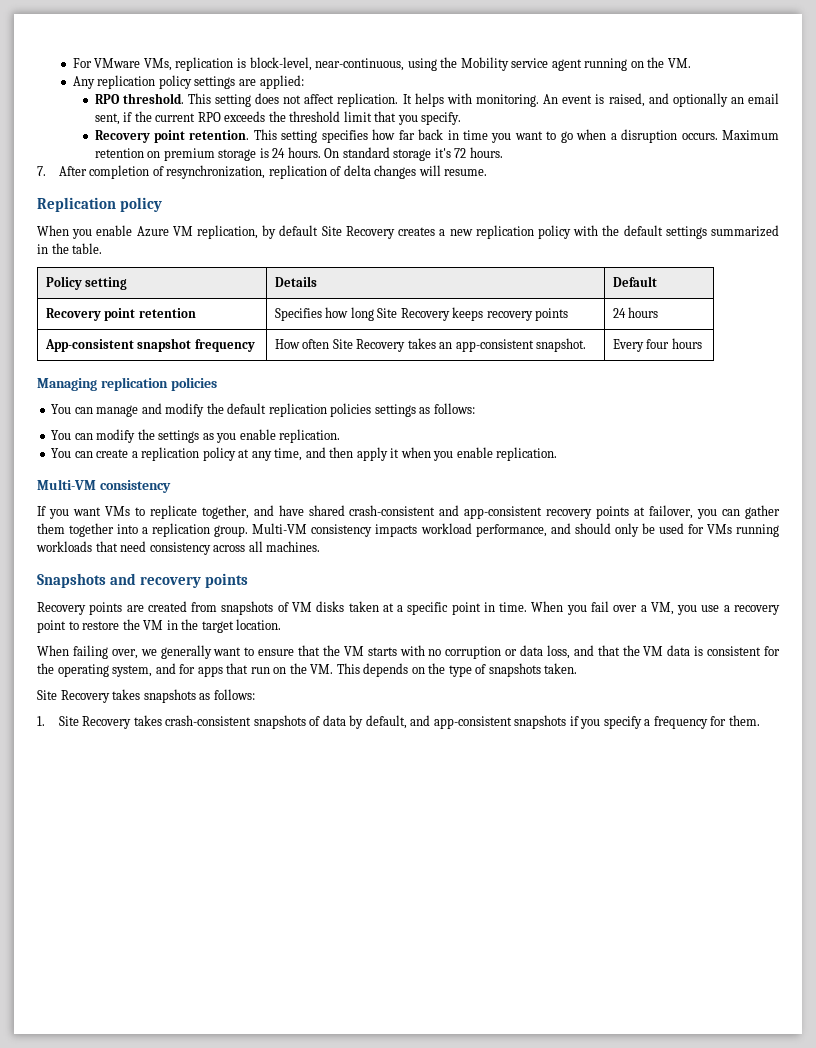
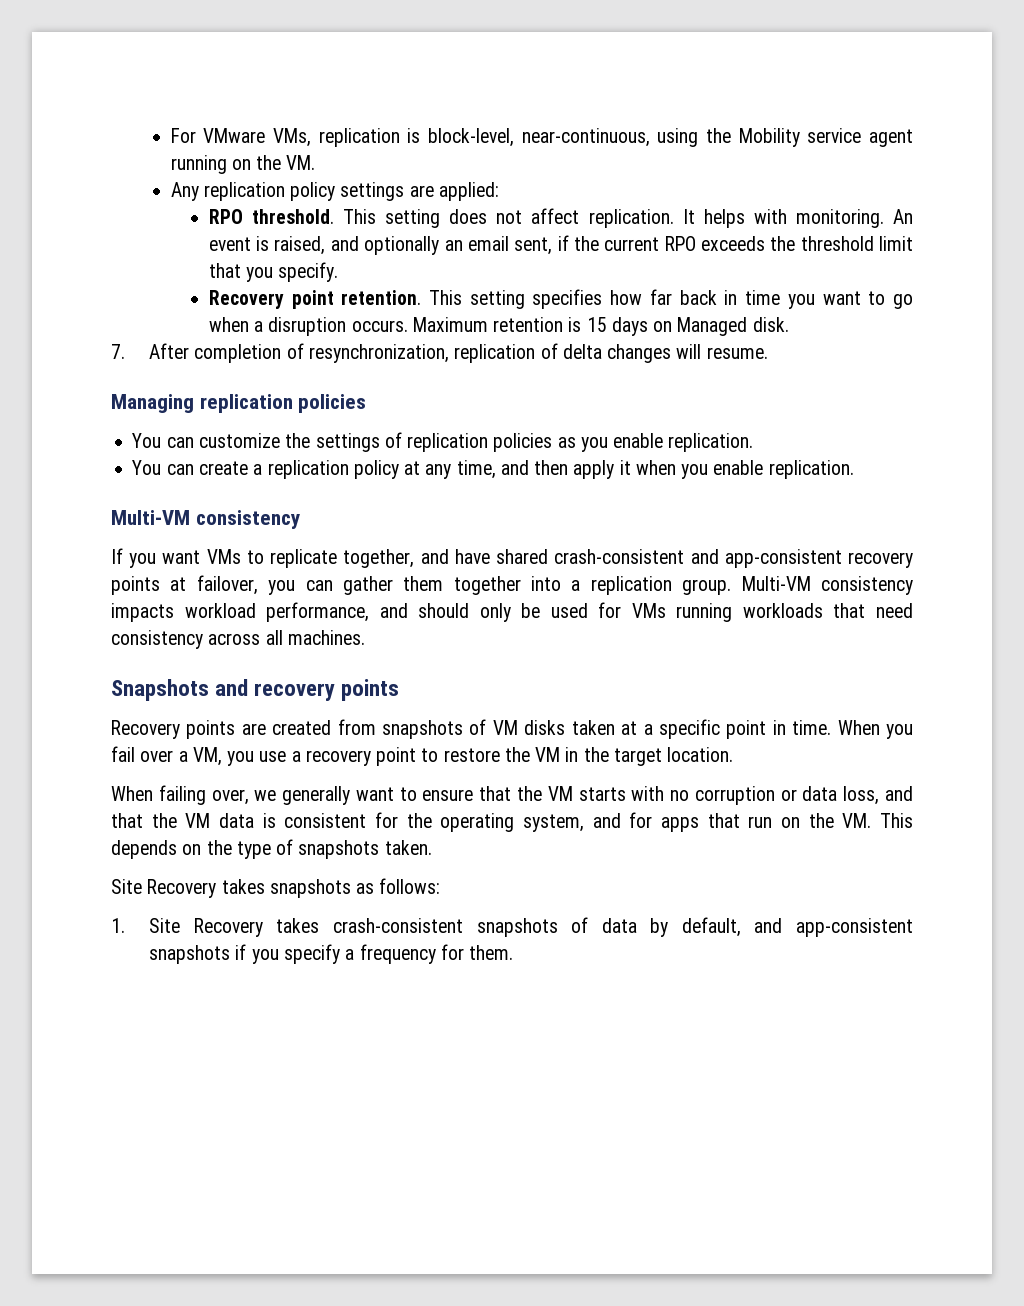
- Maximum retention on premium storage is 24 hours. On standard storage it's 72 hours.
+ Maximum retention is 15 days on Managed disk.
- Replication policy
- When you enable Azure VM replication, by default Site Recovery creates a new replication policy with the default settings summarized in the table.
- Policy setting | Details | Default
- Recovery point retention | Specifies how long Site Recovery keeps recovery points | 24 hours
- App-consistent snapshot frequency | How often Site Recovery takes an app-consistent snapshot. | Every four hours
- You can manage and modify the default replication policies settings as follows:
- You can modify the settings as you enable replication.
+ You can customize the settings of replication policies as you enable replication.

